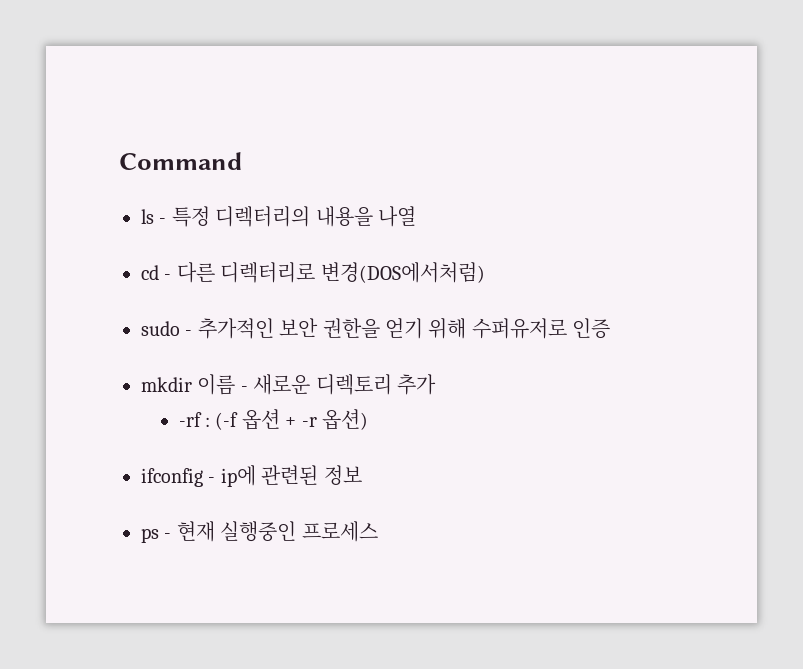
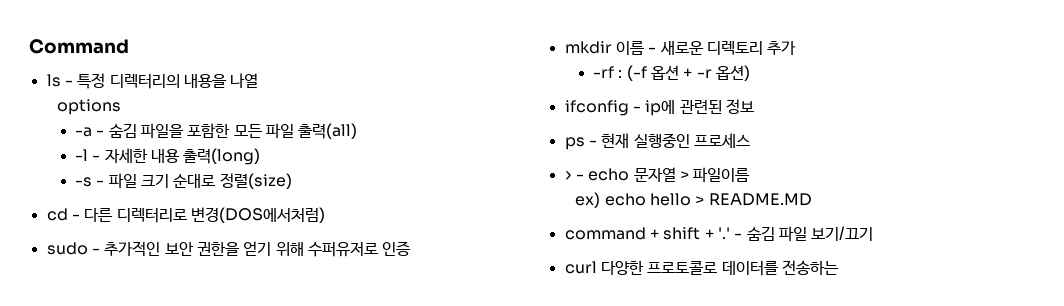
+ options
+ -a - 숨김 파일을 포함한 모든 파일 출력(all)
+ -l - 자세한 내용 출력(long)
+ -s - 파일 크기 순대로 정렬(size)
+ > - echo 문자열 > 파일이름
+ ex) echo hello > README.MD
+ command + shift + '.' - 숨김 파일 보기/끄기
+ curl 다양한 프로토콜로 데이터를 전송하는

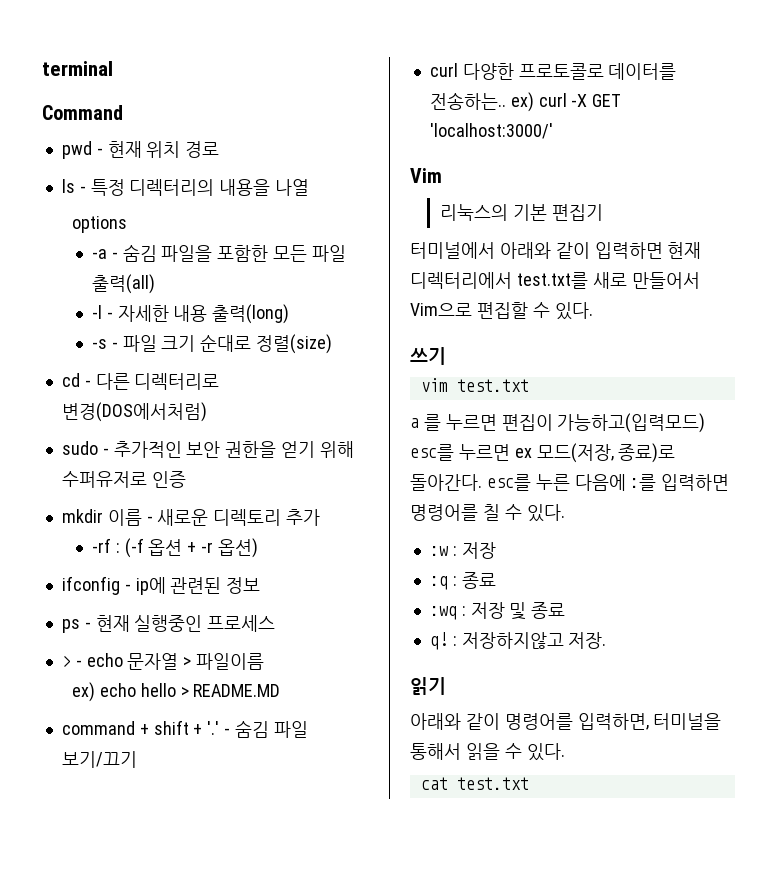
+ terminal
+ pwd - 현재 위치 경로
- curl 다양한 프로토콜로 데이터를 전송하는
+ curl 다양한 프로토콜로 데이터를 전송하는.. ex) curl -X GET 'localhost:3000/'
+ Vim
+ 리눅스의 기본 편집기
+ 터미널에서 아래와 같이 입력하면 현재 디렉터리에서 test.txt를 새로 만들어서 Vim으로 편집할 수 있다.
+ 쓰기
+ vim test.txt
+ a 를 누르면 편집이 가능하고(입력모드) esc를 누르면 ex 모드(저장, 종료)로 돌아간다. esc를 누른 다음에 :를 입력하면 명령어를 칠 수 있다.
+ :w : 저장
+ :q : 종료
+ :wq : 저장 및 종료
+ q! : 저장하지않고 저장.
+ 읽기
+ 아래와 같이 명령어를 입력하면, 터미널을 통해서 읽을 수 있다.
+ cat test.txt

